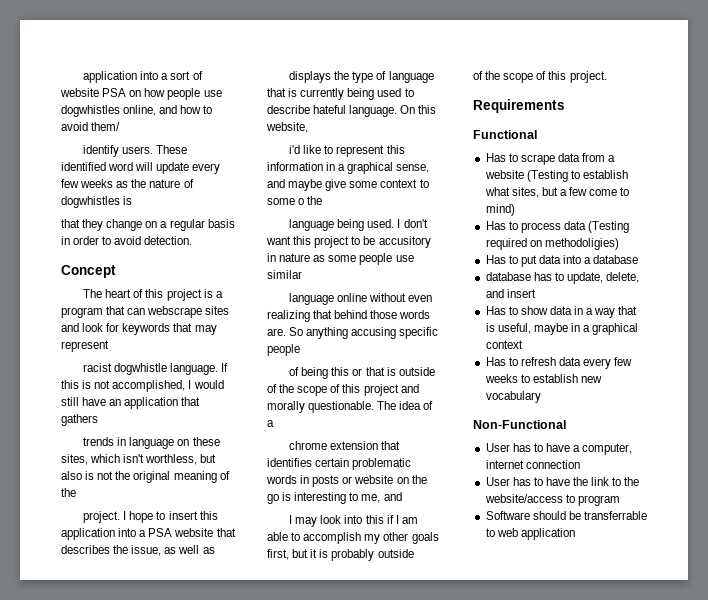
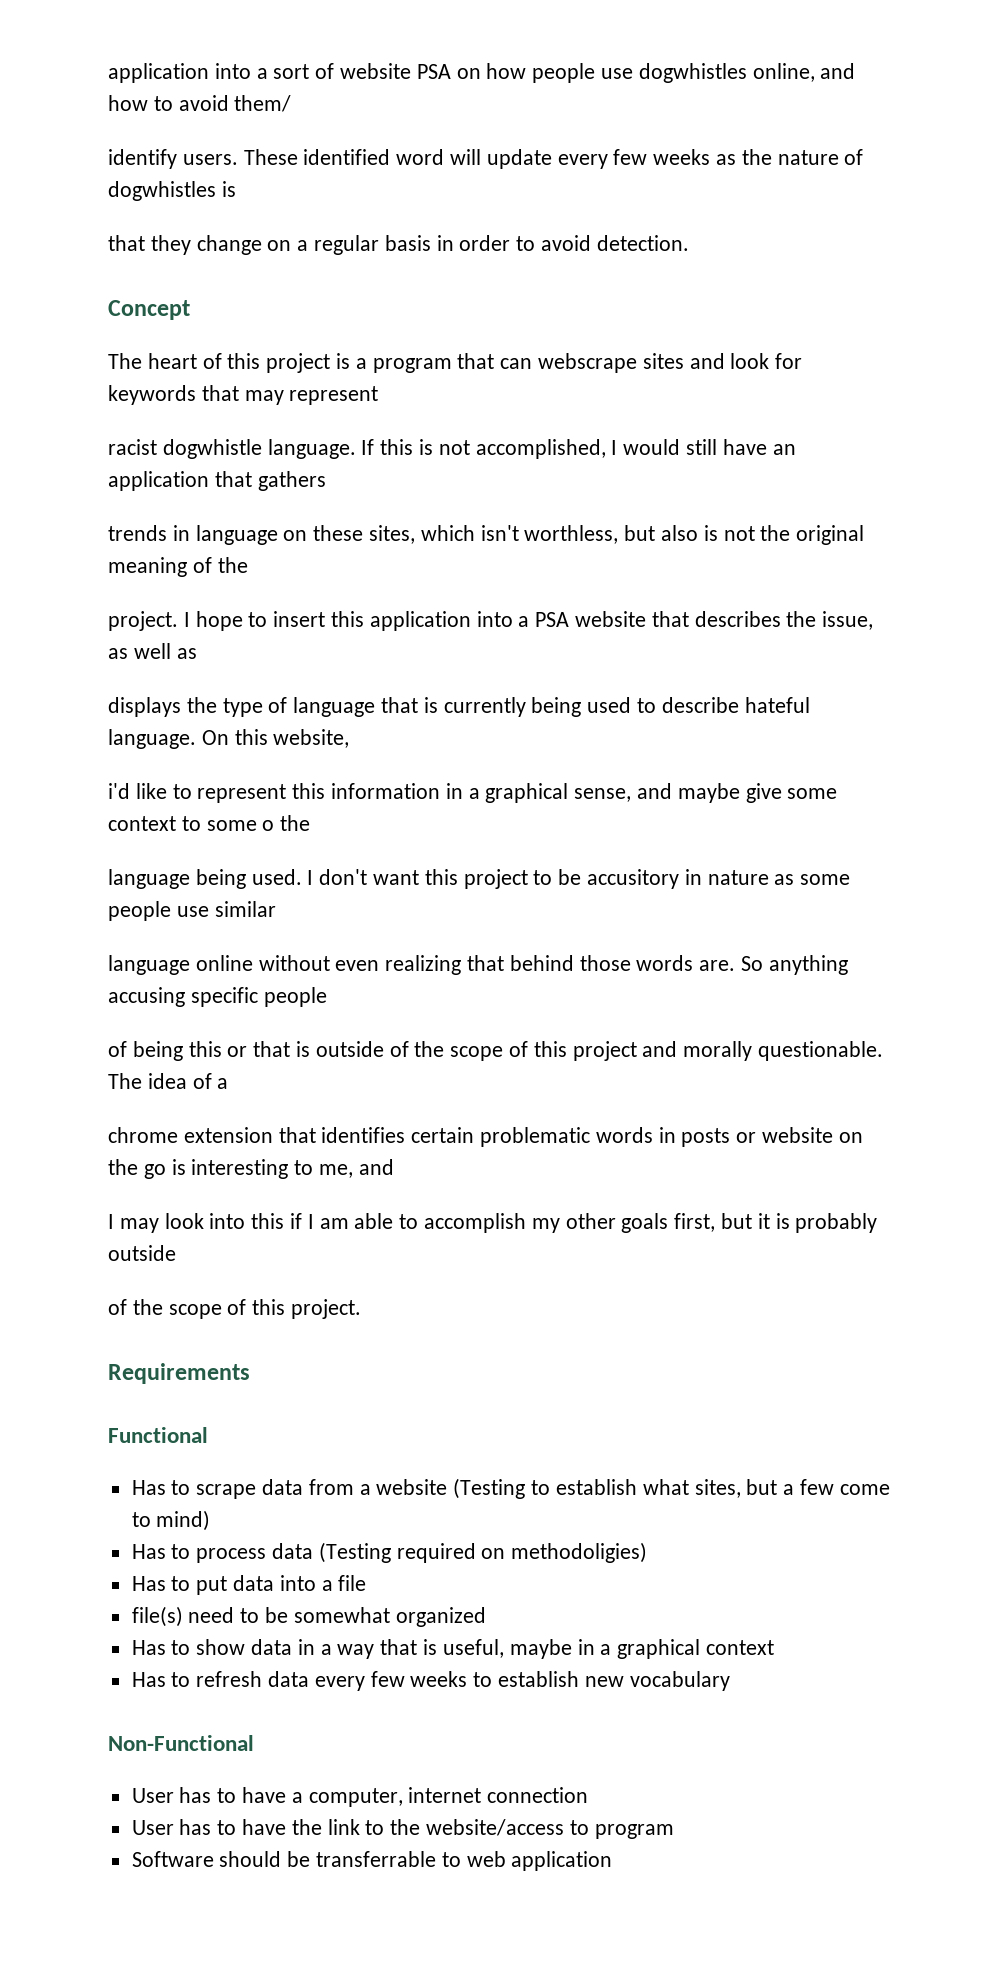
- Has to put data into a database
- database has to update, delete, and insert
+ Has to put data into a file
+ file(s) need to be somewhat organized

